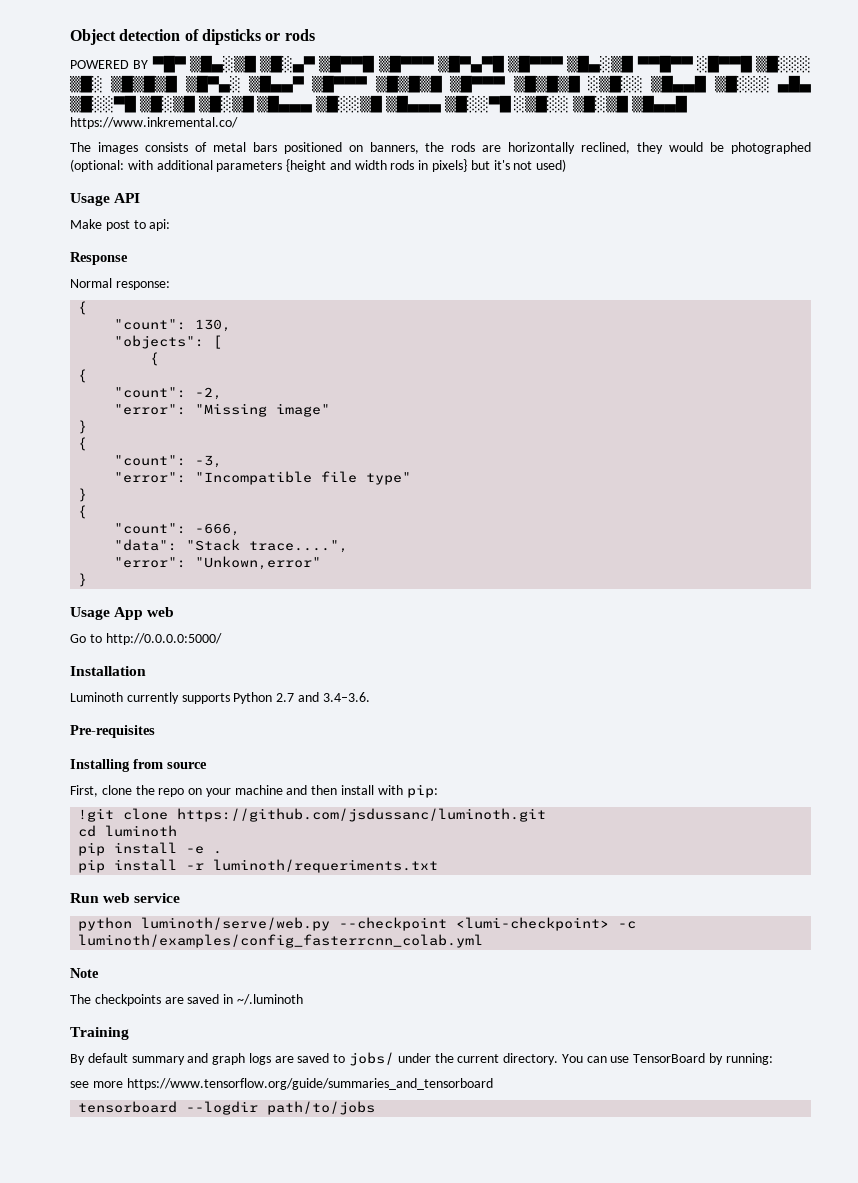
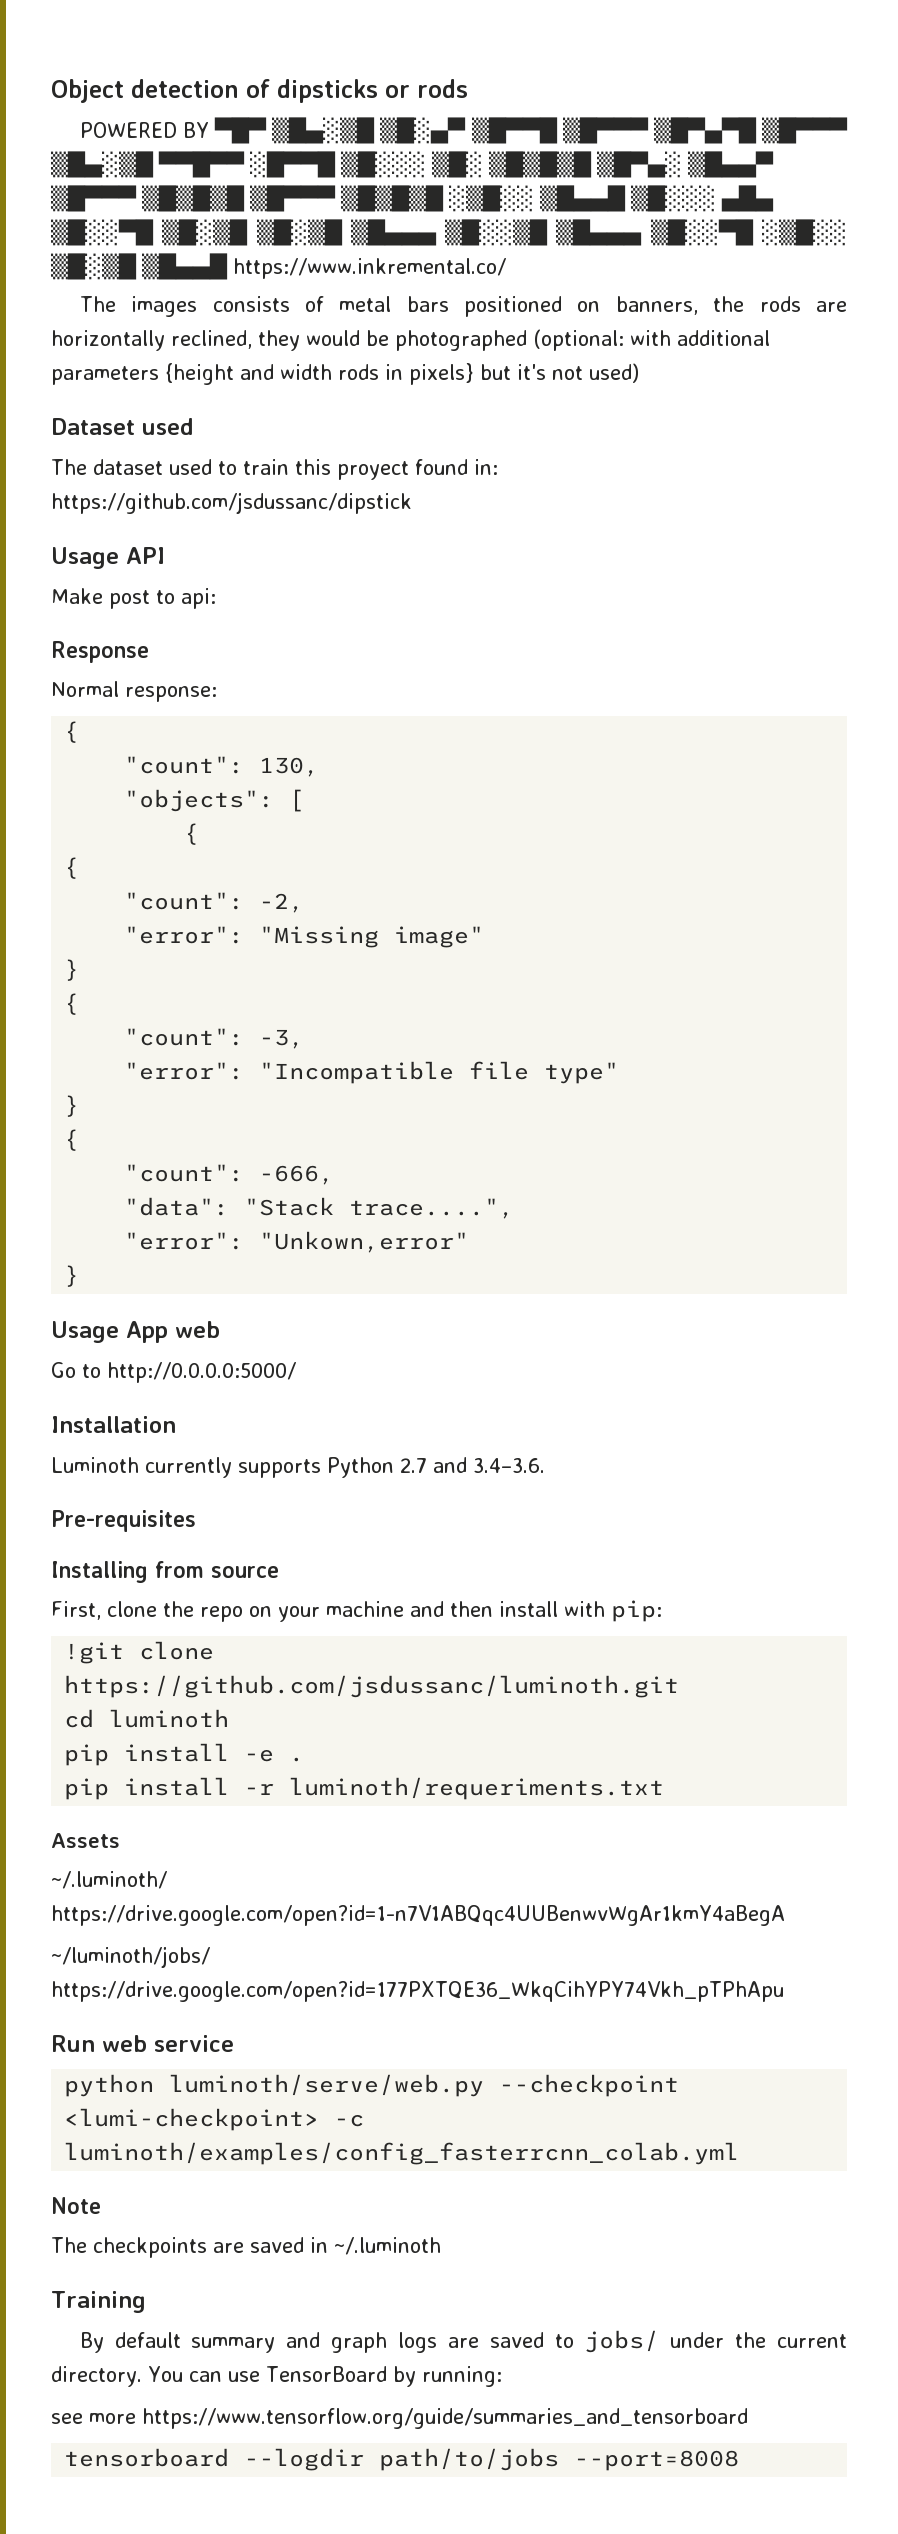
+ Dataset used
+ The dataset used to train this proyect found in: https://github.com/jsdussanc/dipstick
+ Assets
+ ~/.luminoth/ https://drive.google.com/open?id=1-n7V1ABQqc4UUBenwvWgAr1kmY4aBegA
+ ~/luminoth/jobs/ https://drive.google.com/open?id=177PXTQE36_WkqCihYPY74Vkh_pTPhApu
- tensorboard --logdir path/to/jobs
+ tensorboard --logdir path/to/jobs --port=8008

